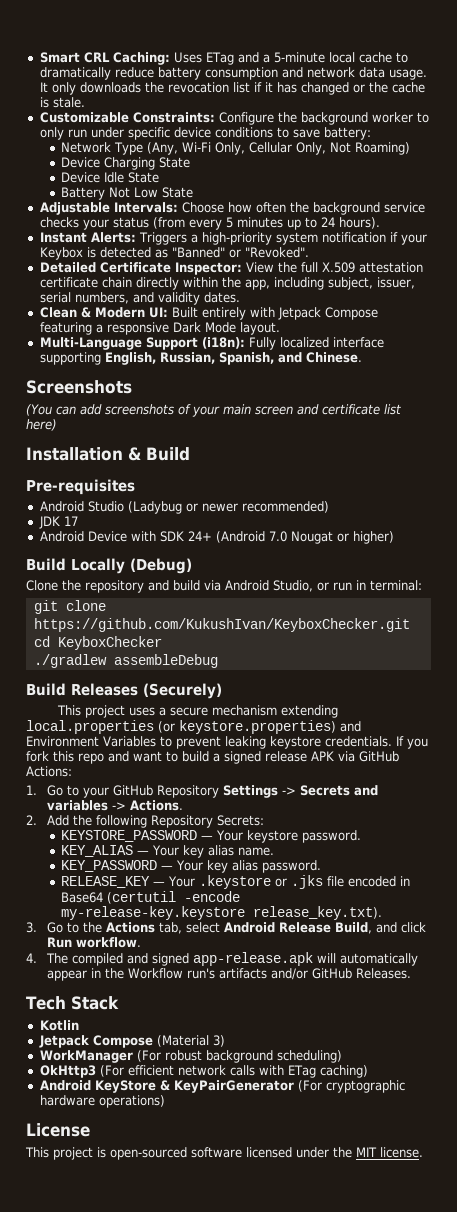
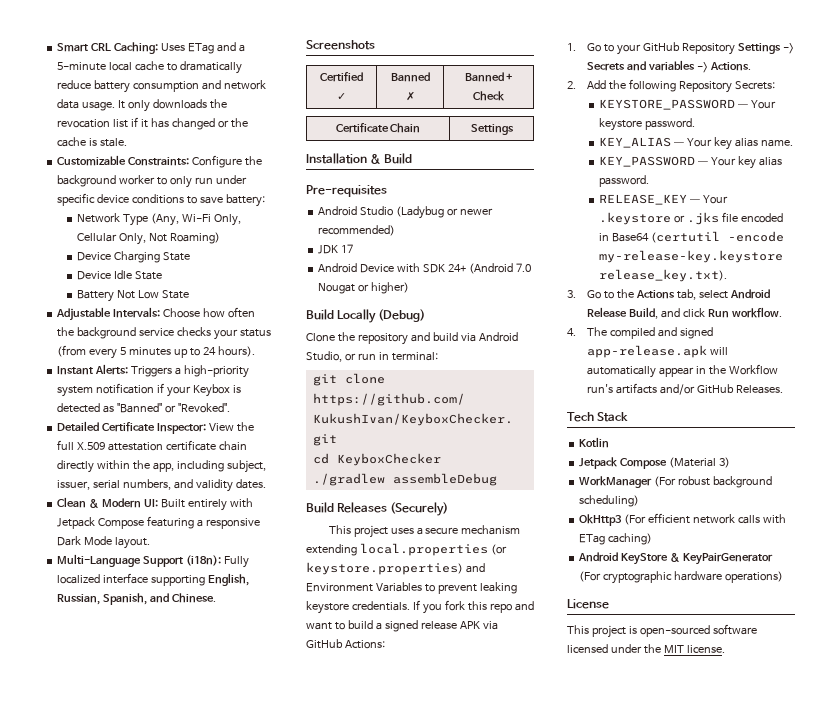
- (You can add screenshots of your main screen and certificate list here)
+ Certified ✓ | Banned ✗ | Banned + Check
+ Certificate Chain | Settings

